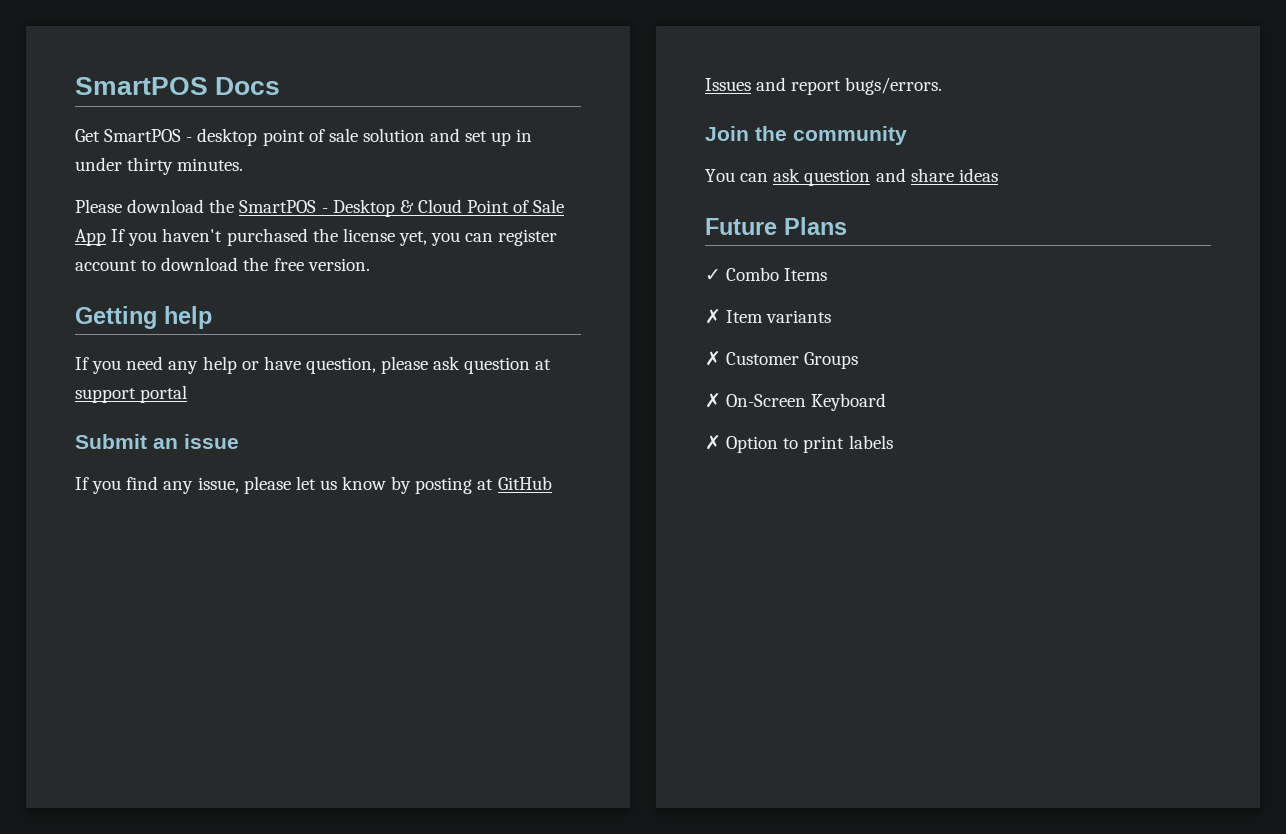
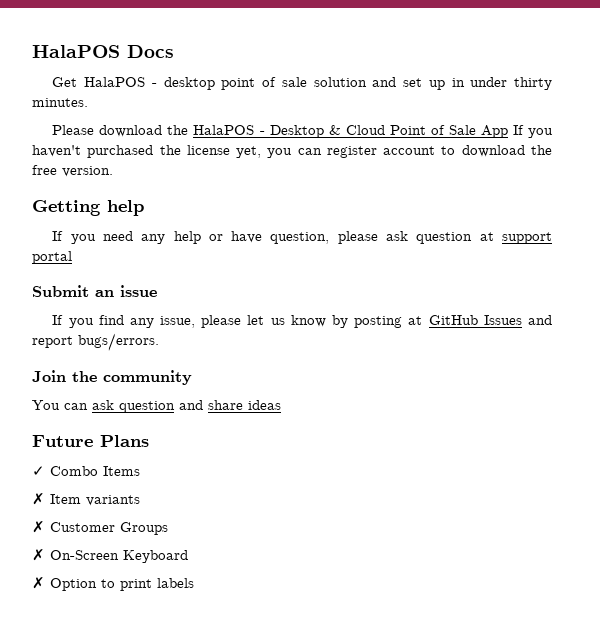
- SmartPOS Docs
+ HalaPOS Docs
- Get SmartPOS - desktop point of sale solution and set up in under thirty minutes.
+ Get HalaPOS - desktop point of sale solution and set up in under thirty minutes.
- Please download the SmartPOS - Desktop & Cloud Point of Sale App If you haven't purchased the license yet, you can register account to download the free version.
+ Please download the HalaPOS - Desktop & Cloud Point of Sale App If you haven't purchased the license yet, you can register account to download the free version.

